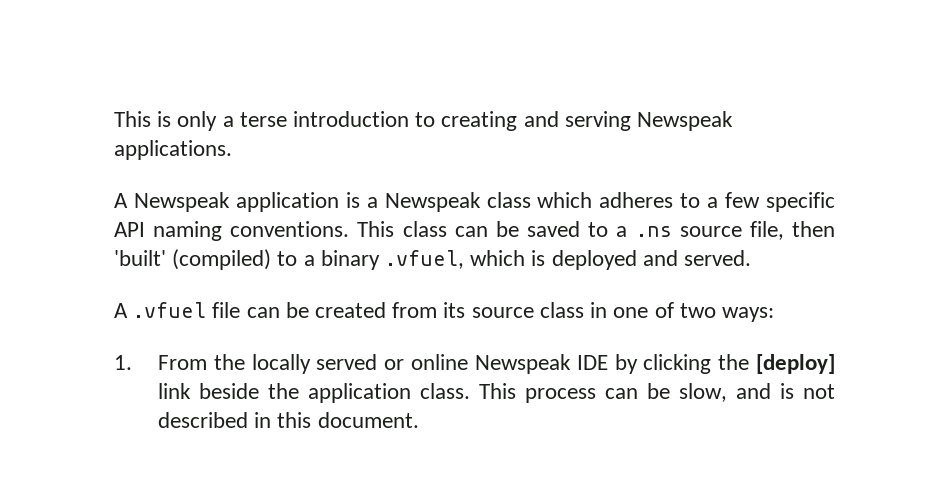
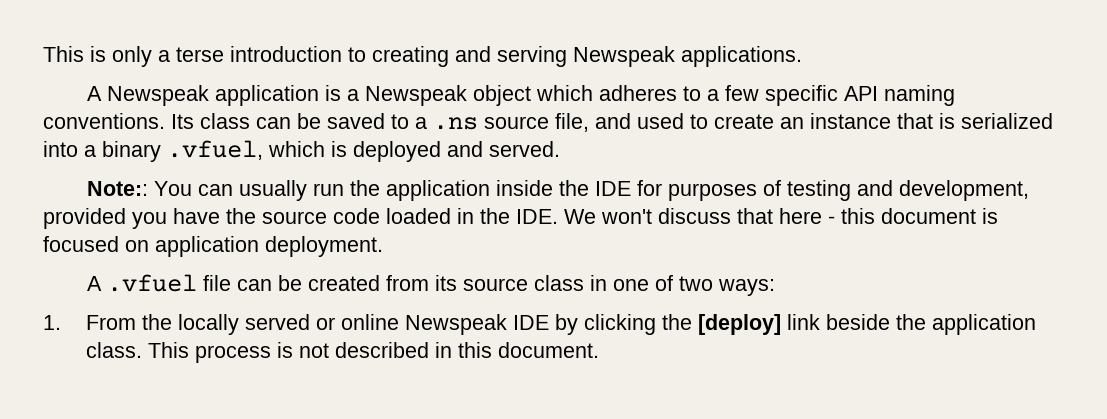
- A Newspeak application is a Newspeak class which adheres to a few specific API naming conventions.
+ A Newspeak application is a Newspeak object which adheres to a few specific API naming conventions.
- This class can be saved to a .ns source file, then 'built' (compiled) to a binary .vfuel, which is deployed and served.
+ Its class can be saved to a .ns source file, and used to create an instance that is serialized into a binary .vfuel, which is deployed and served.
+ Note:: You can usually run the application inside the IDE for purposes of testing and development, provided you have the source code loaded in the IDE. We won't discuss that here - this document is focused on application deployment.
- This process can be slow, and is not described in this document.
+ This process is not described in this document.

